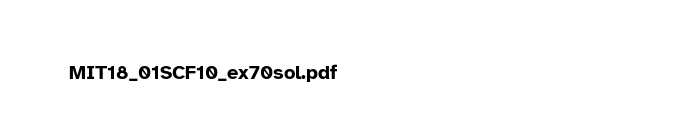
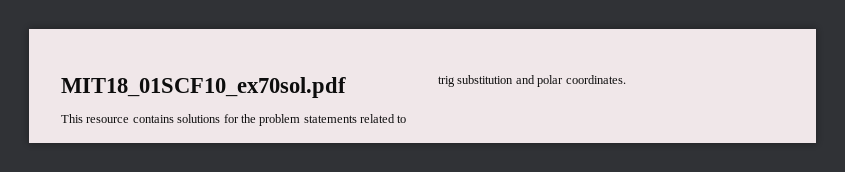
+ This resource contains solutions for the problem statements related to trig substitution and polar coordinates.

